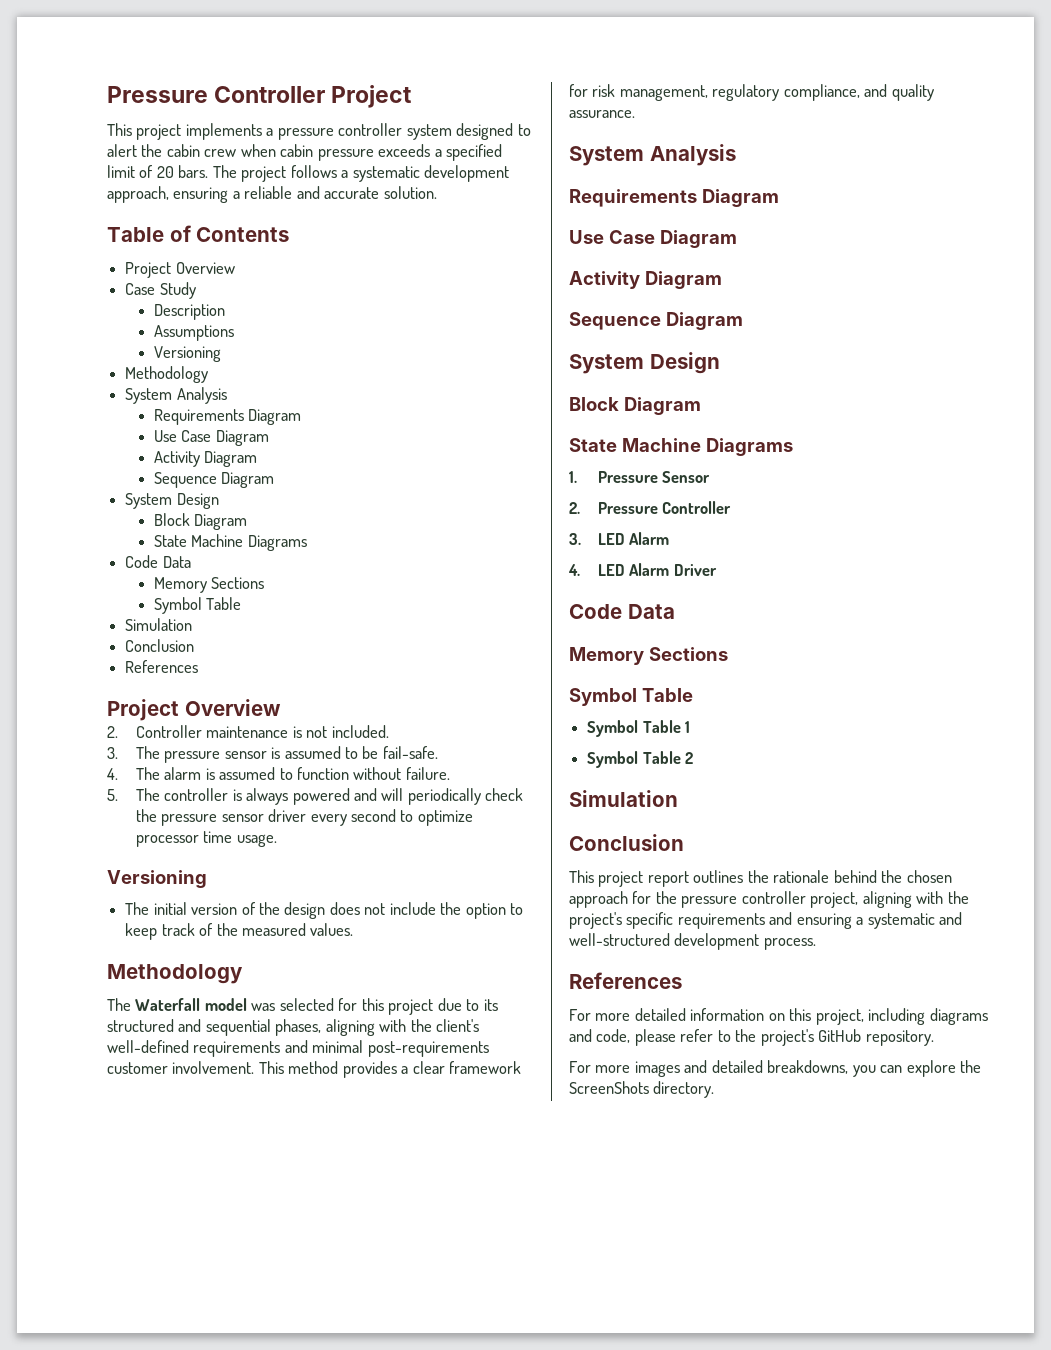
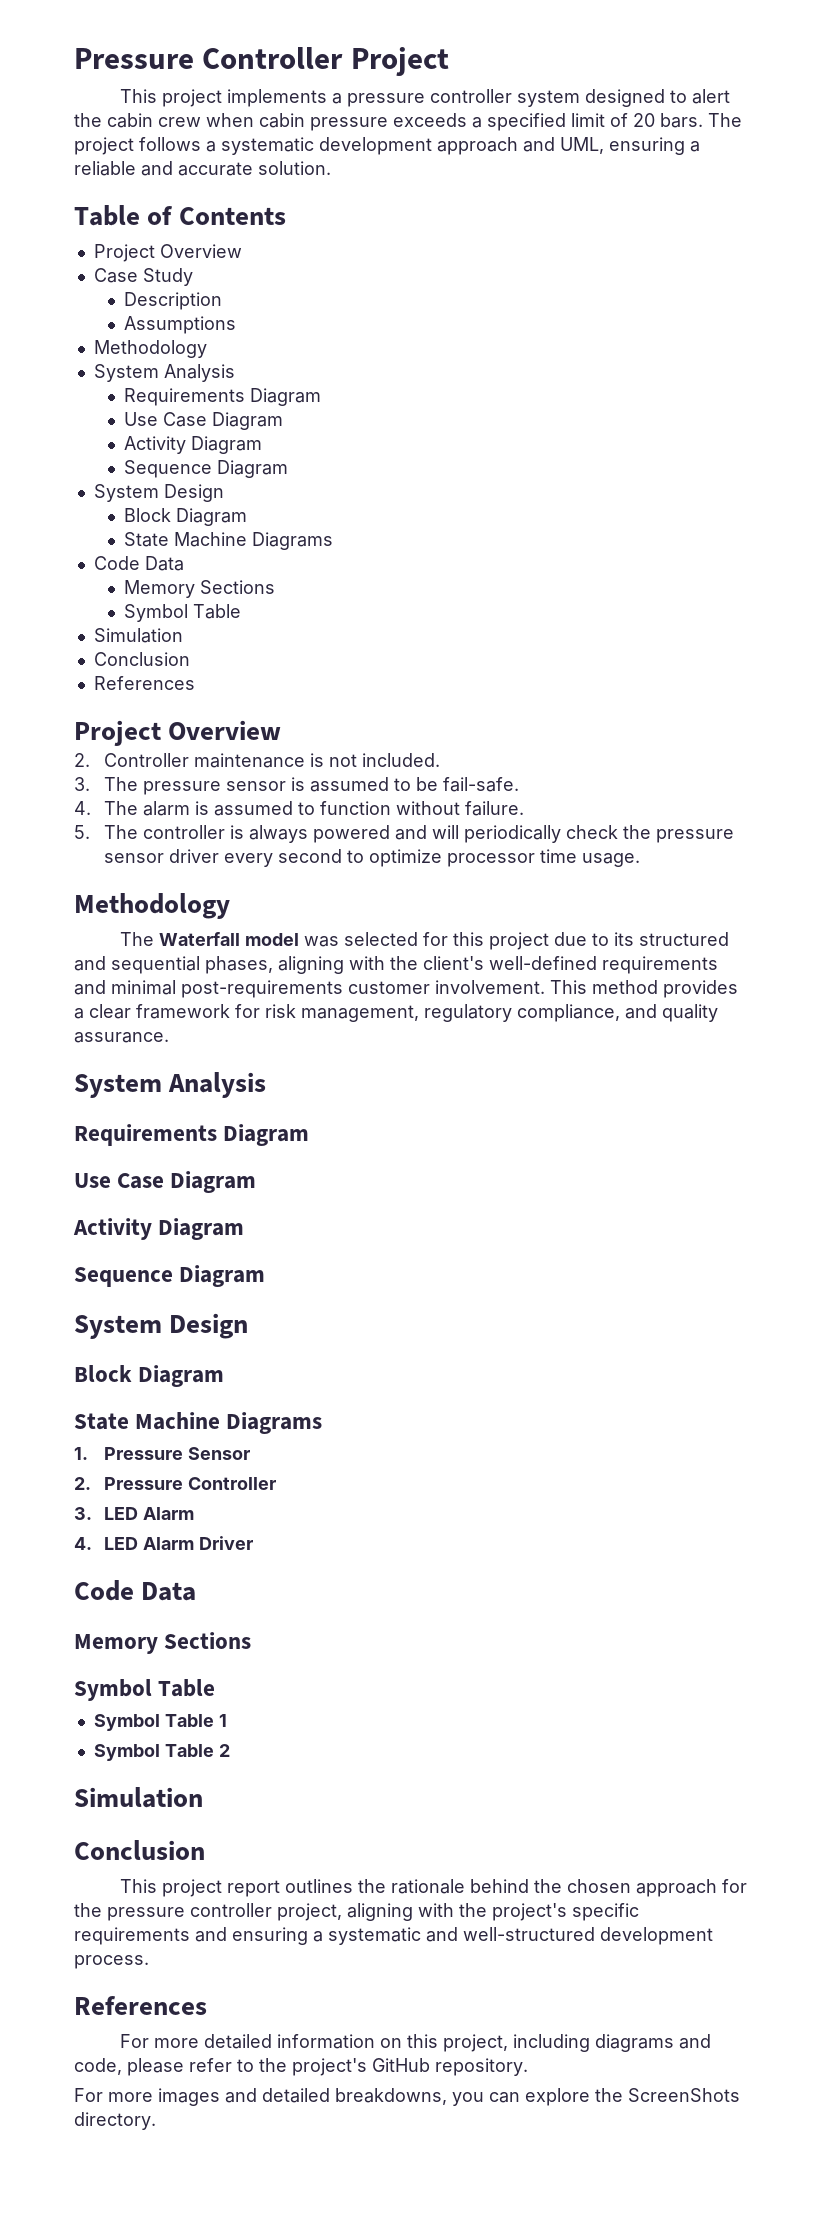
- The project follows a systematic development approach, ensuring a reliable and accurate solution.
+ The project follows a systematic development approach and UML, ensuring a reliable and accurate solution.
  Assumptions
- Versioning
  5. The controller is always powered and will periodically check the pressure sensor driver every second to optimize processor time usage.
- Versioning
- The initial version of the design does not include the option to keep track of the measured values.

